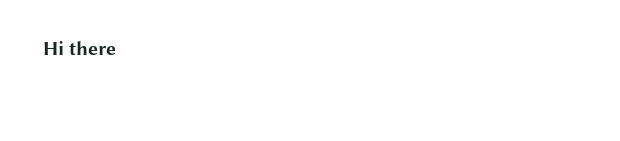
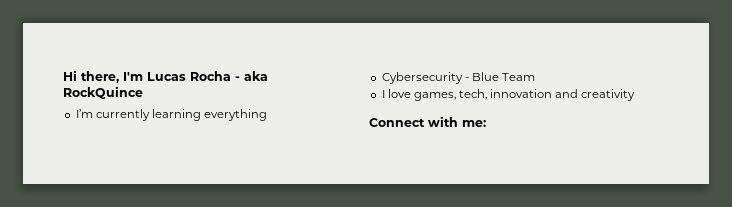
- Hi there
+ Hi there, I'm Lucas Rocha - aka RockQuince
+ I’m currently learning everything
+ Cybersecurity - Blue Team
+ I love games, tech, innovation and creativity
+ Connect with me:

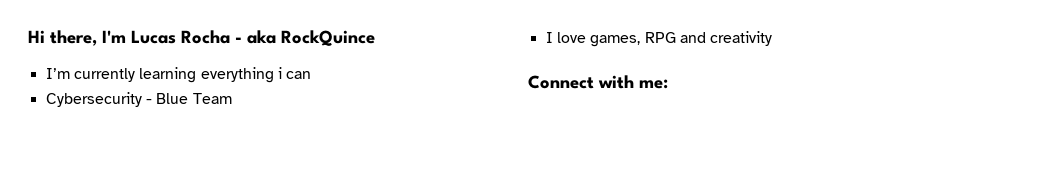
- I’m currently learning everything
+ I’m currently learning everything i can
- I love games, tech, innovation and creativity
+ I love games, RPG and creativity

